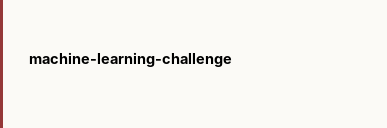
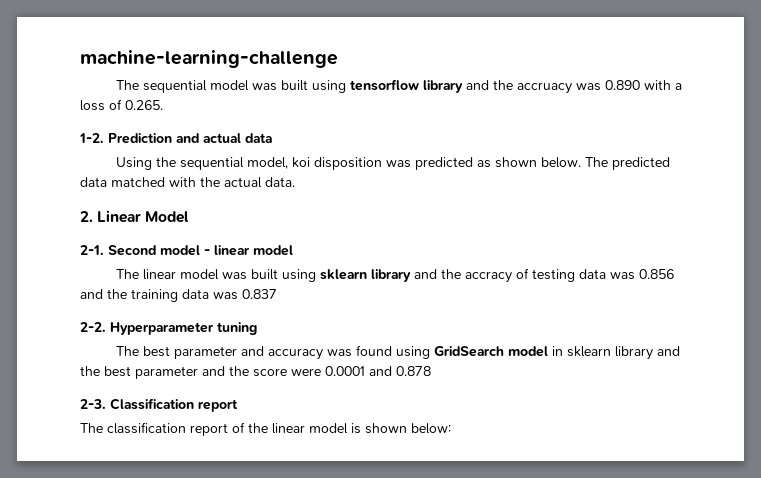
+ The sequential model was built using tensorflow library and the accruacy was 0.890 with a loss of 0.265.
+ 1-2. Prediction and actual data
+ Using the sequential model, koi disposition was predicted as shown below. The predicted data matched with the actual data.
+ 2. Linear Model
+ 2-1. Second model - linear model
+ The linear model was built using sklearn library and the accracy of testing data was 0.856 and the training data was 0.837
+ 2-2. Hyperparameter tuning
+ The best parameter and accuracy was found using GridSearch model in sklearn library and the best parameter and the score were 0.0001 and 0.878
+ 2-3. Classification report
+ The classification report of the linear model is shown below:

